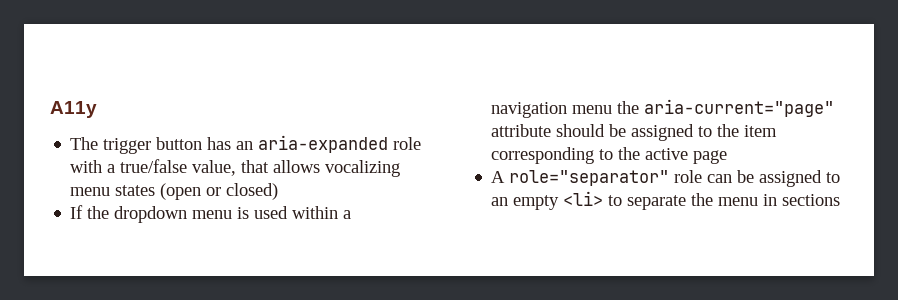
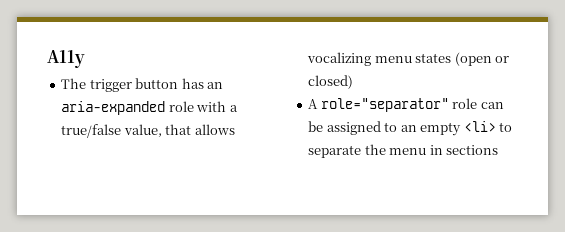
- Ιf the dropdown menu is used within a navigation menu the aria-current="page" attribute should be assigned to the item corresponding to the active page

